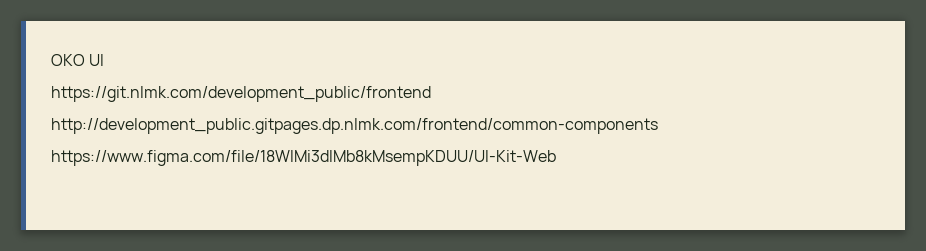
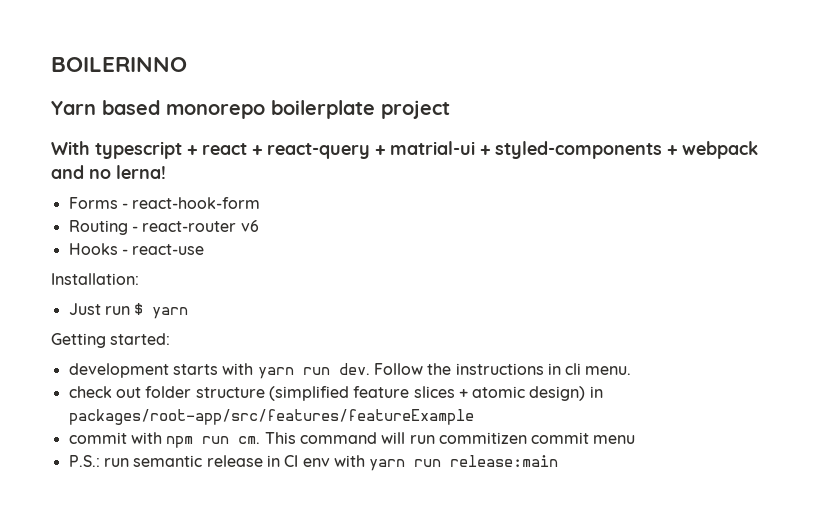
- OKO UI
- https://git.nlmk.com/development_public/frontend
- http://development_public.gitpages.dp.nlmk.com/frontend/common-components
- https://www.figma.com/file/18WlMi3dIMb8kMsempKDUU/UI-Kit-Web
+ BOILERINNO
+ Yarn based monorepo boilerplate project
+ With typescript + react + react-query + matrial-ui + styled-components + webpack and no lerna!
+ Forms - react-hook-form
+ Routing - react-router v6
+ Hooks - react-use
+ Installation:
+ Just run $ yarn
+ Getting started:
+ development starts with yarn run dev. Follow the instructions in cli menu.
+ check out folder structure (simplified feature slices + atomic design) in packages/root-app/src/features/featureExample
+ commit with npm run cm. This command will run commitizen commit menu
+ P.S.: run semantic release in CI env with yarn run release:main

